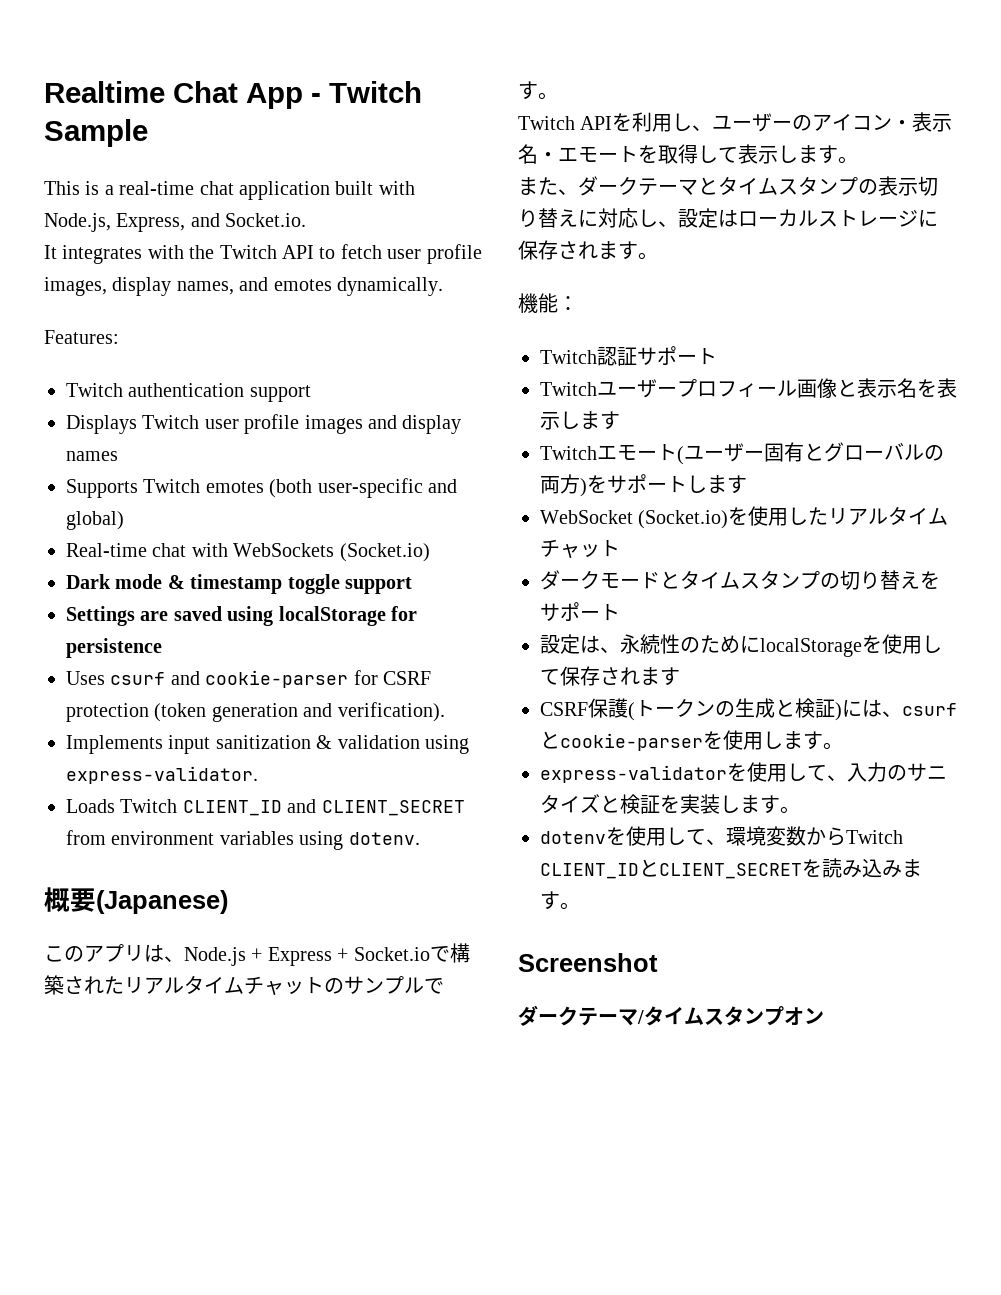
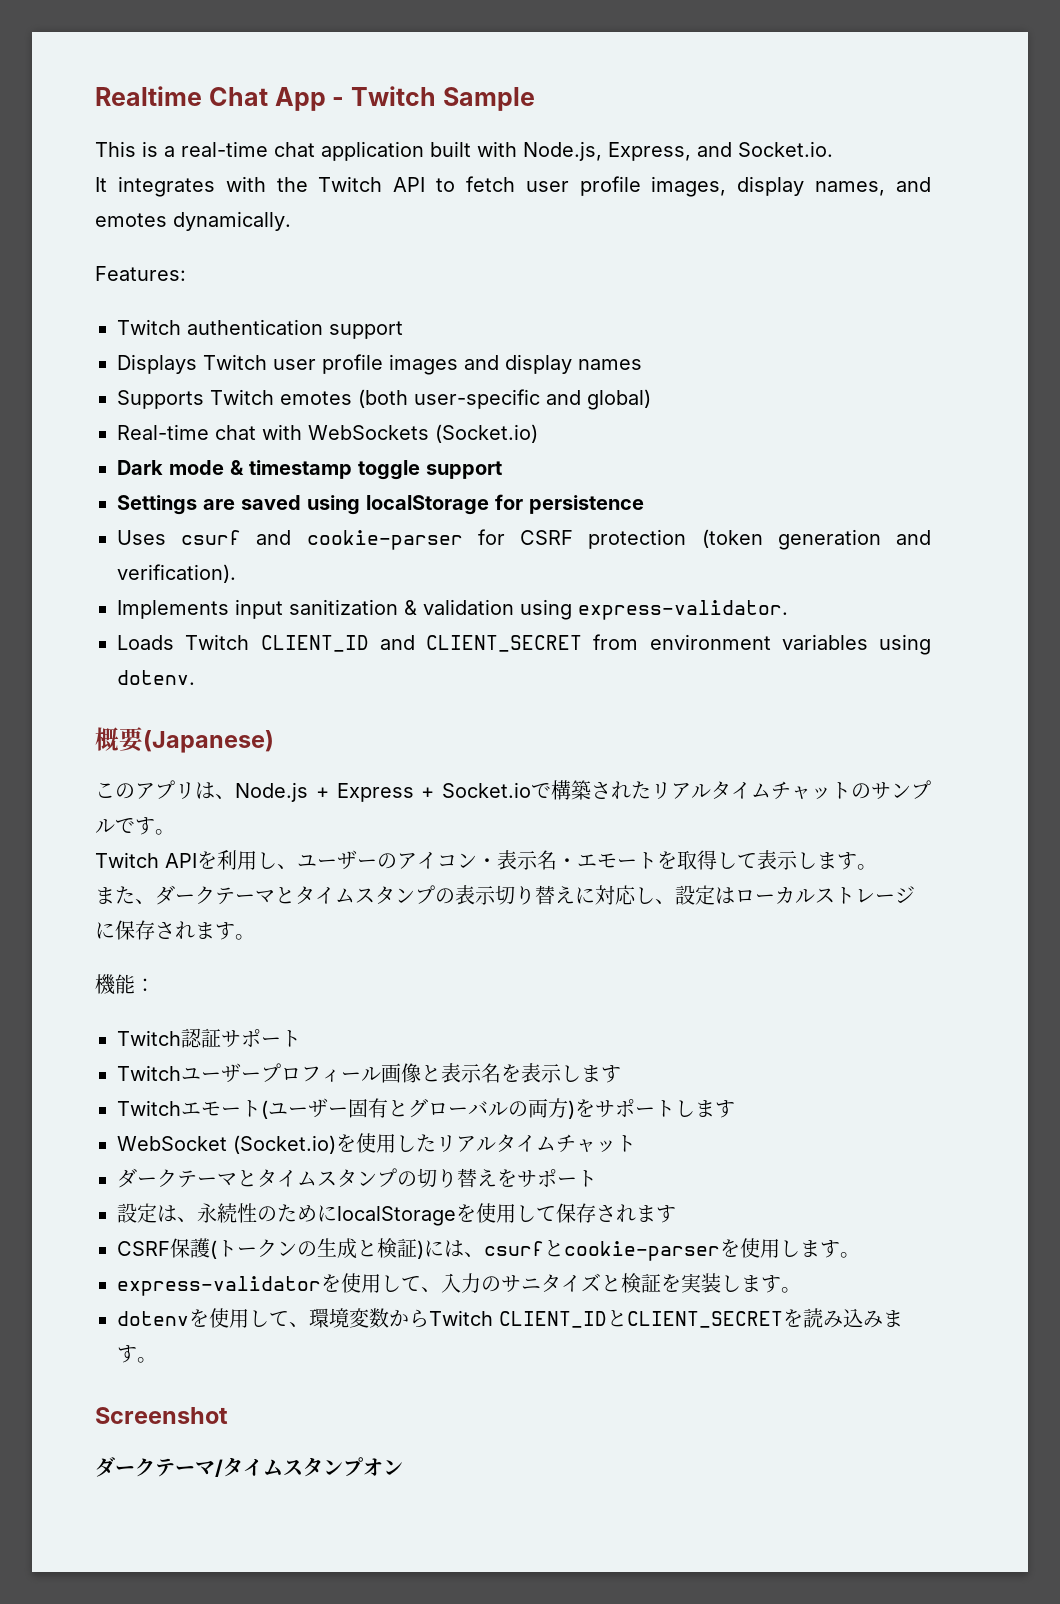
- ダークモードとタイムスタンプの切り替えをサポート
+ ダークテーマとタイムスタンプの切り替えをサポート

